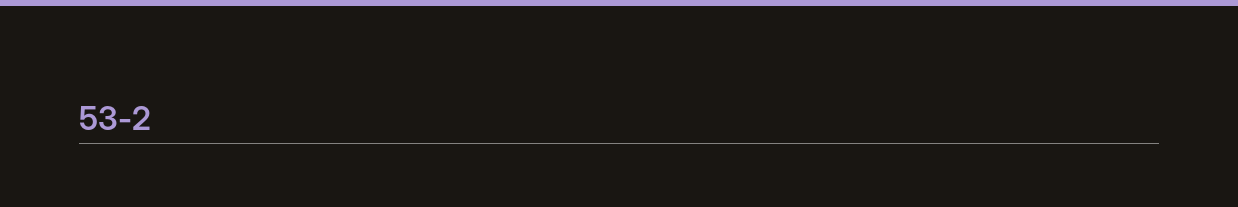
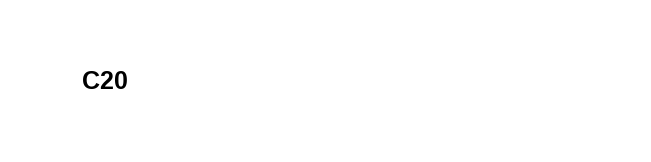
- 53-2
+ C20

